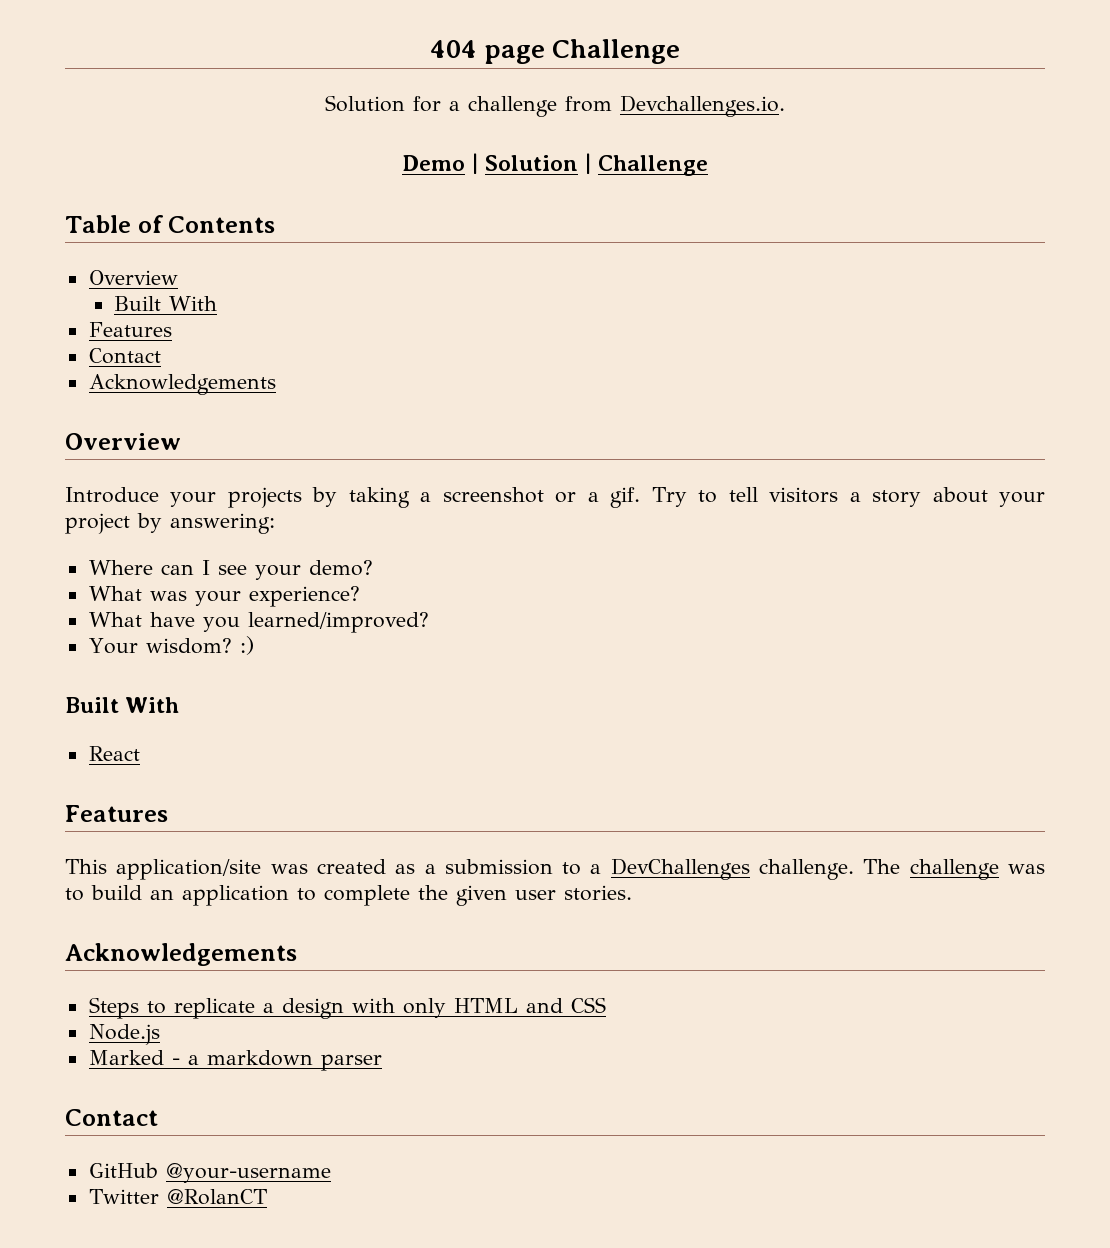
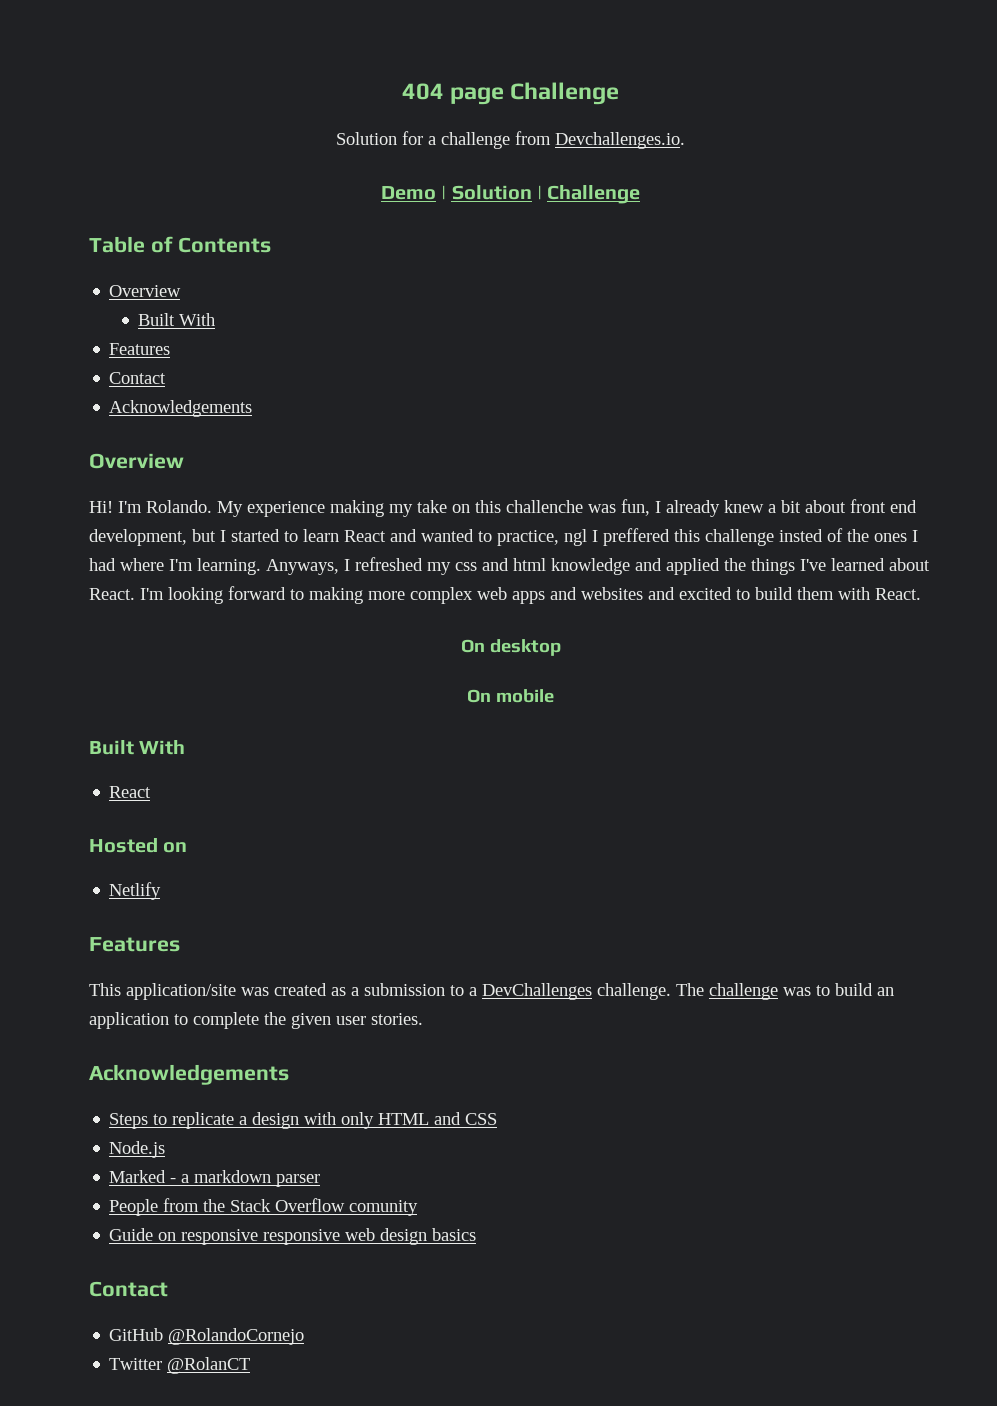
- Introduce your projects by taking a screenshot or a gif. Try to tell visitors a story about your project by answering:
- Where can I see your demo?
- What was your experience?
- What have you learned/improved?
- Your wisdom? :)
+ Hi! I'm Rolando. My experience making my take on this challenche was fun, I already knew a bit about front end development, but I started to learn React and wanted to practice, ngl I preffered this challenge insted of the ones I had where I'm learning. Anyways, I refreshed my css and html knowledge and applied the things I've learned about React. I'm looking forward to making more complex web apps and websites and excited to build them with React.
+ On desktop
+ On mobile
+ Hosted on
+ Netlify
+ People from the Stack Overflow comunity
+ Guide on responsive responsive web design basics
- GitHub @your-username
+ GitHub @RolandoCornejo

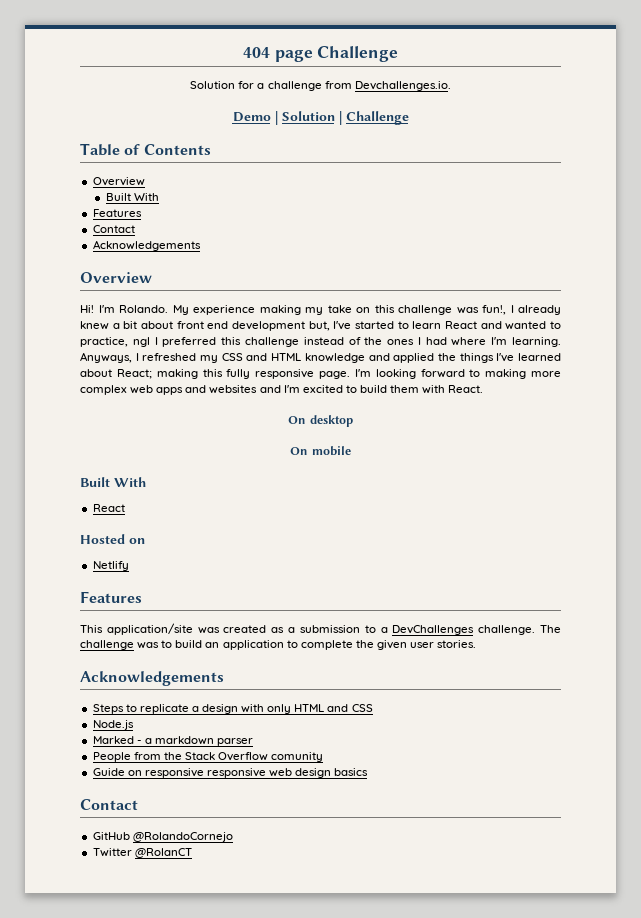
- My experience making my take on this challenche was fun, I already knew a bit about front end development, but I started to learn React and wanted to practice, ngl I preffered this challenge insted of the ones I had where I'm learning.
+ My experience making my take on this challenge was fun!, I already knew a bit about front end development but, I've started to learn React and wanted to practice, ngl I preferred this challenge instead of the ones I had where I'm learning.
- Anyways, I refreshed my css and html knowledge and applied the things I've learned about React.
+ Anyways, I refreshed my CSS and HTML knowledge and applied the things I've learned about React; making this fully responsive page.
- I'm looking forward to making more complex web apps and websites and excited to build them with React.
+ I'm looking forward to making more complex web apps and websites and I'm excited to build them with React.

